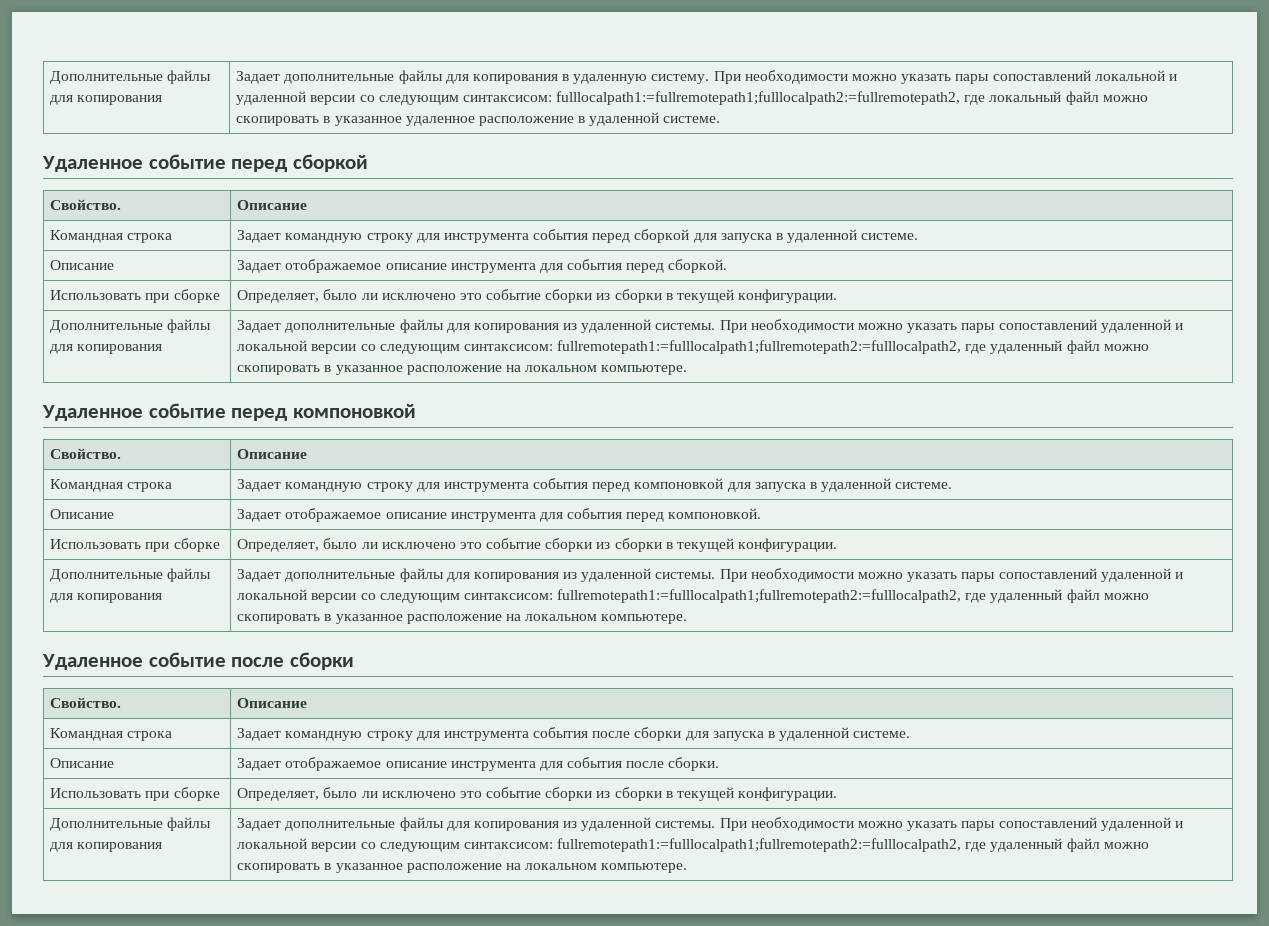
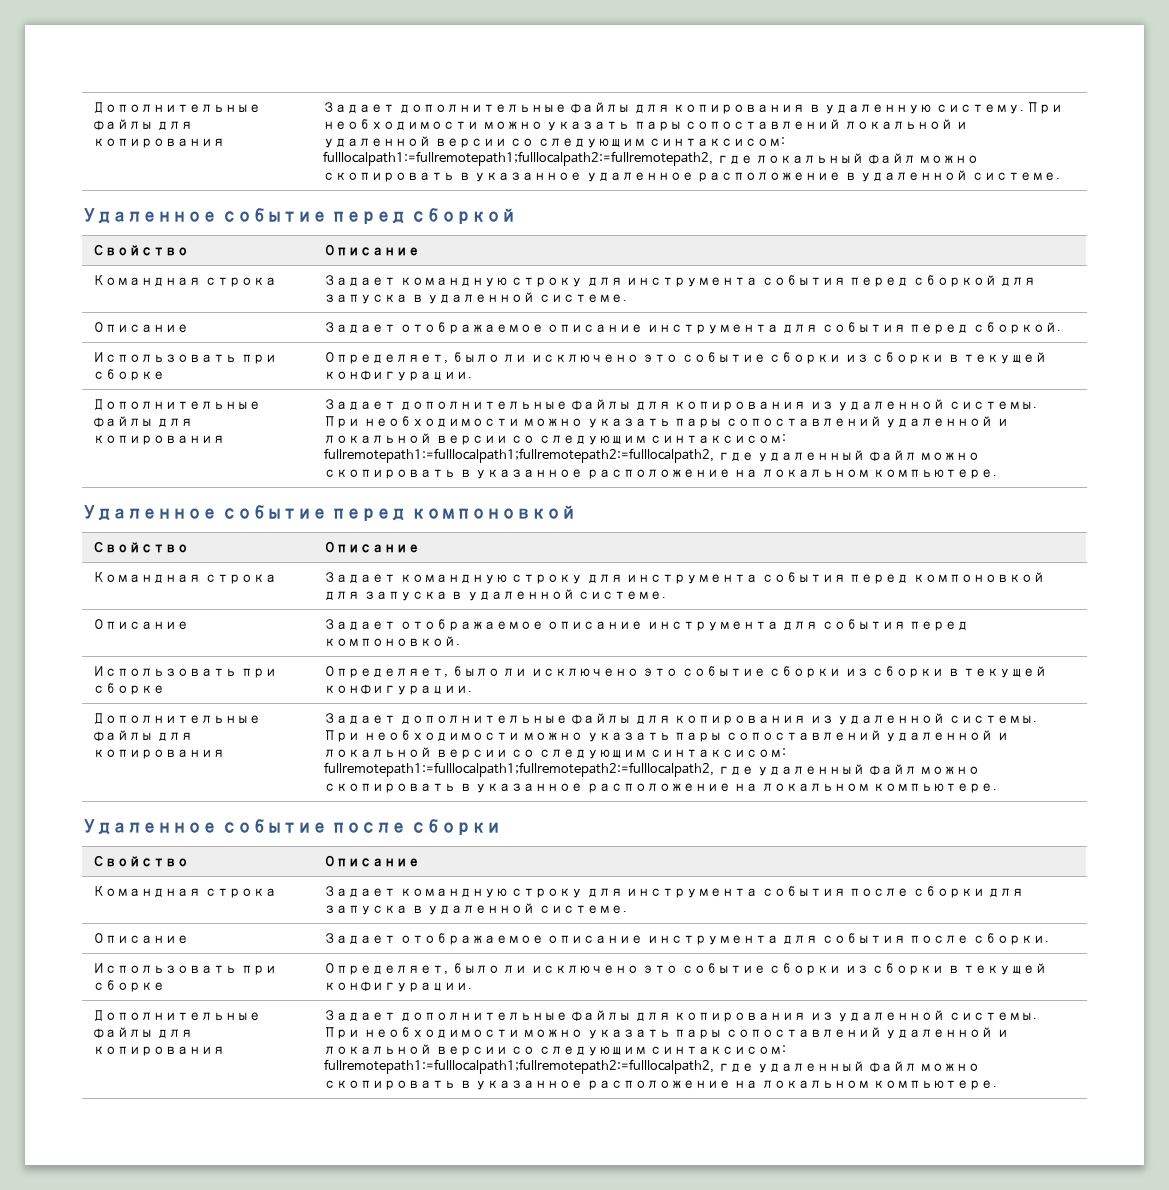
  Удаленное событие перед сборкой
- Свойство. | Описание
+ Свойство | Описание
  Удаленное событие перед компоновкой
- Свойство. | Описание
+ Свойство | Описание
  Удаленное событие после сборки
- Свойство. | Описание
+ Свойство | Описание

